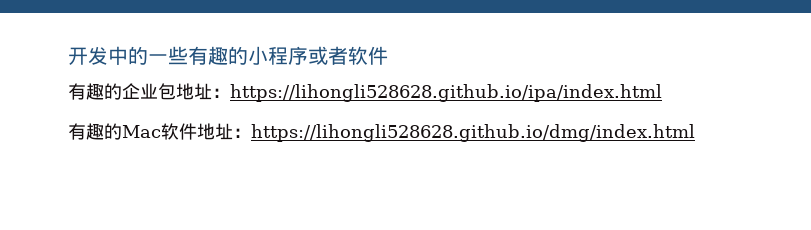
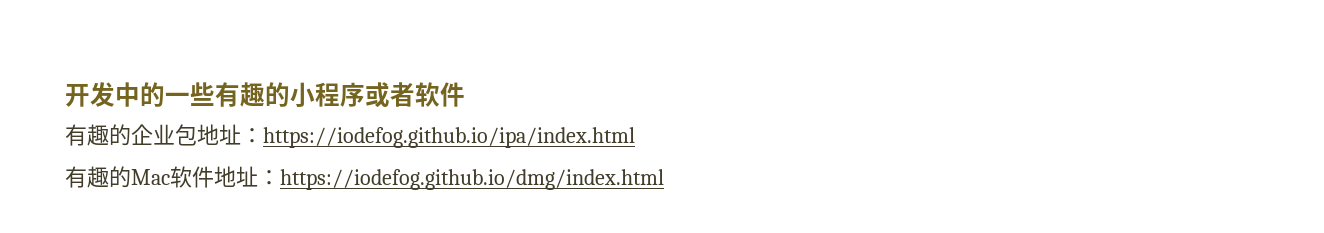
- 有趣的企业包地址：https://lihongli528628.github.io/ipa/index.html
+ 有趣的企业包地址：https://iodefog.github.io/ipa/index.html
- 有趣的Mac软件地址：https://lihongli528628.github.io/dmg/index.html
+ 有趣的Mac软件地址：https://iodefog.github.io/dmg/index.html

